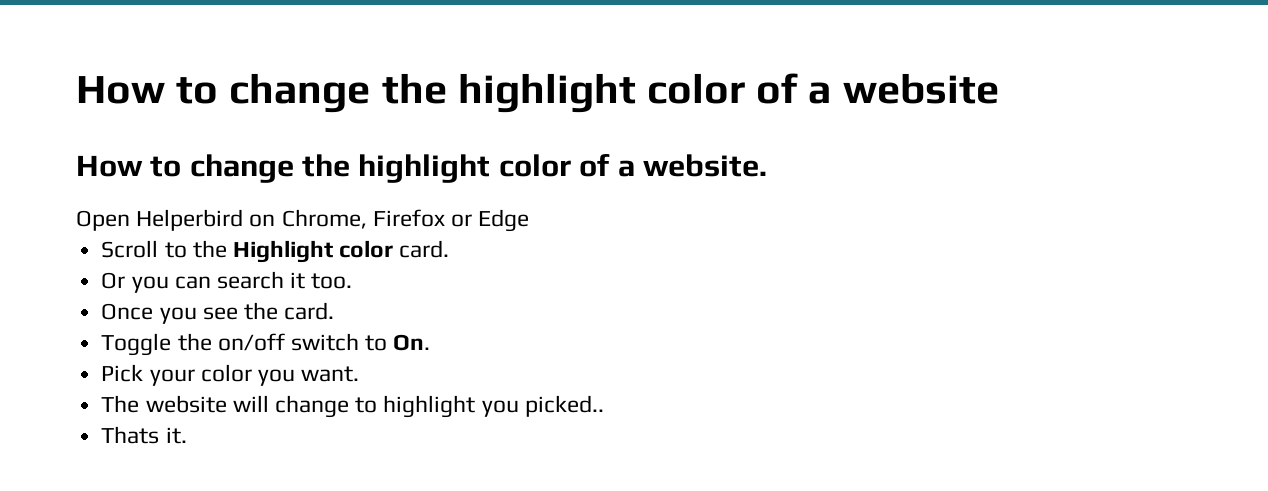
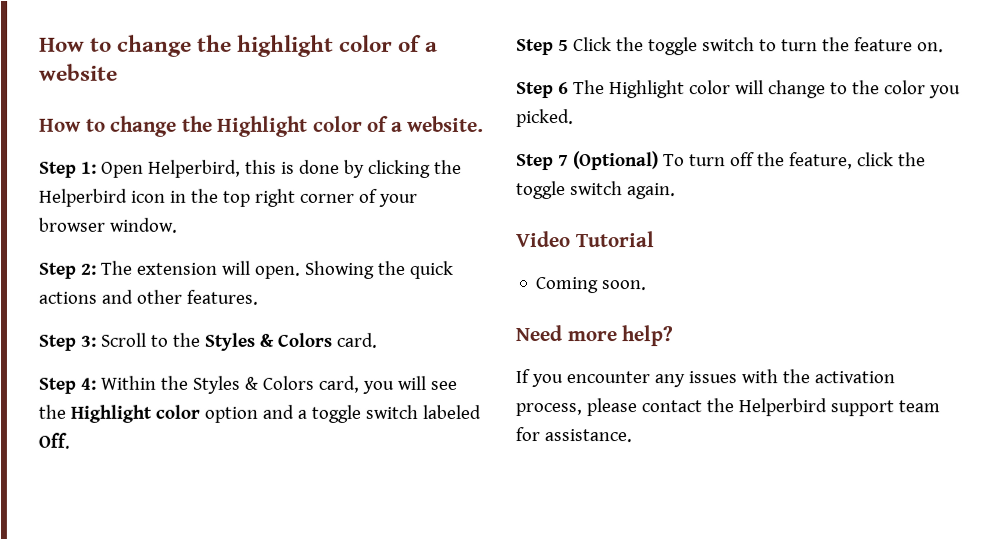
- How to change the highlight color of a website.
+ How to change the Highlight color of a website.
- Open Helperbird on Chrome, Firefox or Edge
- Scroll to the Highlight color card.
- Or you can search it too.
- Once you see the card.
- Toggle the on/off switch to On.
- Pick your color you want.
- The website will change to highlight you picked..
- Thats it.
+ Step 1: Open Helperbird, this is done by clicking the Helperbird icon in the top right corner of your browser window.
+ Step 2: The extension will open. Showing the quick actions and other features.
+ Step 3: Scroll to the Styles & Colors card.
+ Step 4: Within the Styles & Colors card, you will see the Highlight color option and a toggle switch labeled Off.
+ Step 5 Click the toggle switch to turn the feature on.
+ Step 6 The Highlight color will change to the color you picked.
+ Step 7 (Optional) To turn off the feature, click the toggle switch again.
+ Video Tutorial
+ Coming soon.
+ Need more help?
+ If you encounter any issues with the activation process, please contact the Helperbird support team for assistance.

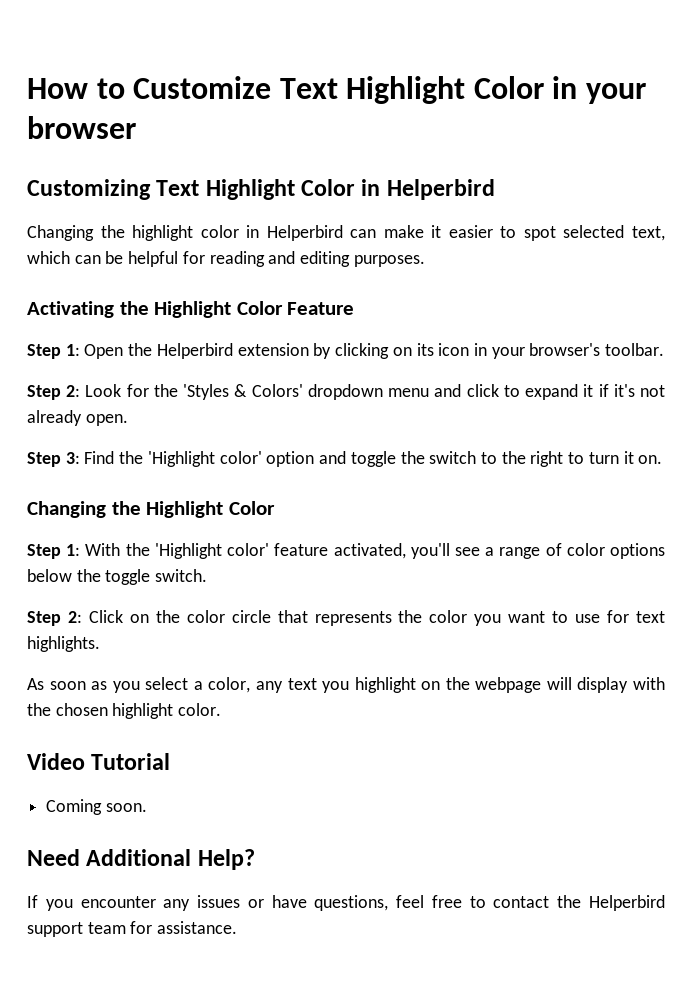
- How to change the highlight color of a website
- How to change the Highlight color of a website.
- Step 1: Open Helperbird, this is done by clicking the Helperbird icon in the top right corner of your browser window.
- Step 2: The extension will open. Showing the quick actions and other features.
- Step 3: Scroll to the Styles & Colors card.
- Step 4: Within the Styles & Colors card, you will see the Highlight color option and a toggle switch labeled Off.
- Step 5 Click the toggle switch to turn the feature on.
- Step 6 The Highlight color will change to the color you picked.
- Step 7 (Optional) To turn off the feature, click the toggle switch again.
+ How to Customize Text Highlight Color in your browser
+ Customizing Text Highlight Color in Helperbird
+ Changing the highlight color in Helperbird can make it easier to spot selected text, which can be helpful for reading and editing purposes.
+ Activating the Highlight Color Feature
+ Step 1: Open the Helperbird extension by clicking on its icon in your browser's toolbar.
+ Step 2: Look for the 'Styles & Colors' dropdown menu and click to expand it if it's not already open.
+ Step 3: Find the 'Highlight color' option and toggle the switch to the right to turn it on.
+ Changing the Highlight Color
+ Step 1: With the 'Highlight color' feature activated, you'll see a range of color options below the toggle switch.
+ Step 2: Click on the color circle that represents the color you want to use for text highlights.
+ As soon as you select a color, any text you highlight on the webpage will display with the chosen highlight color.
- Need more help?
+ Need Additional Help?
- If you encounter any issues with the activation process, please contact the Helperbird support team for assistance.
+ If you encounter any issues or have questions, feel free to contact the Helperbird support team for assistance.

